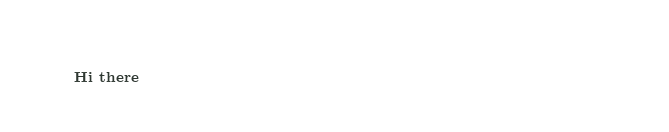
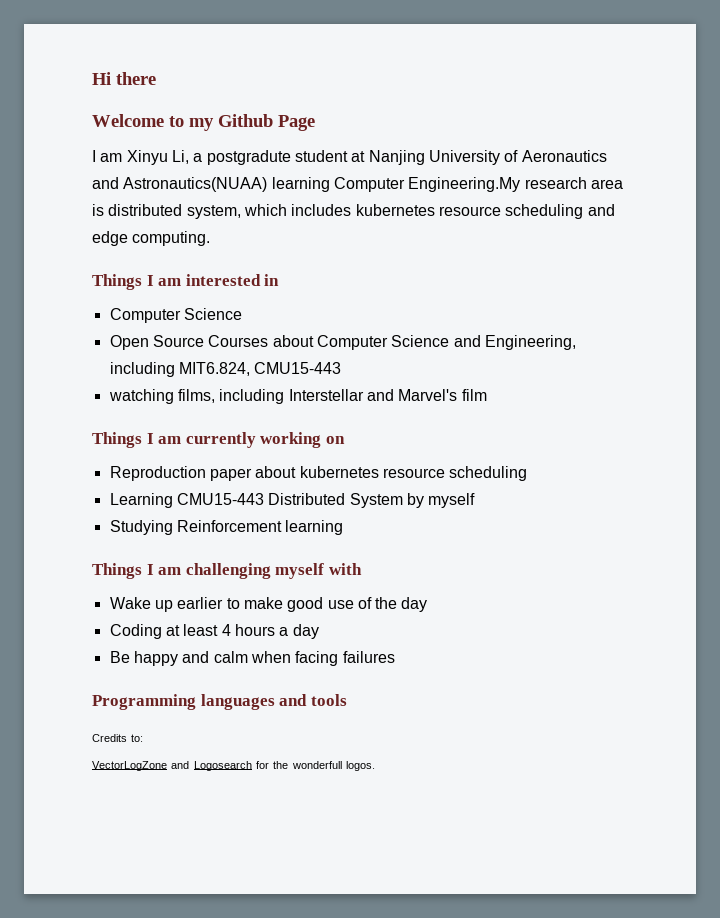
+ Welcome to my Github Page
+ I am Xinyu Li, a postgradute student at Nanjing University of Aeronautics and Astronautics(NUAA) learning Computer Engineering.My research area is distributed system, which includes kubernetes resource scheduling and edge computing.
+ Things I am interested in
+ Computer Science
+ Open Source Courses about Computer Science and Engineering, including MIT6.824, CMU15-443
+ watching films, including Interstellar and Marvel's film
+ Things I am currently working on
+ Reproduction paper about kubernetes resource scheduling
+ Learning CMU15-443 Distributed System by myself
+ Studying Reinforcement learning
+ Things I am challenging myself with
+ Wake up earlier to make good use of the day
+ Coding at least 4 hours a day
+ Be happy and calm when facing failures
+ Programming languages and tools
+ Credits to:
+ VectorLogZone and Logosearch for the wonderfull logos.

